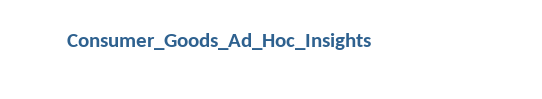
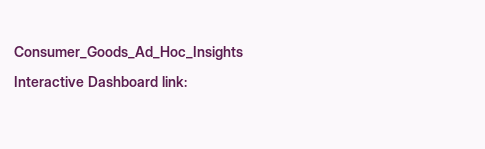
+ Interactive Dashboard link:

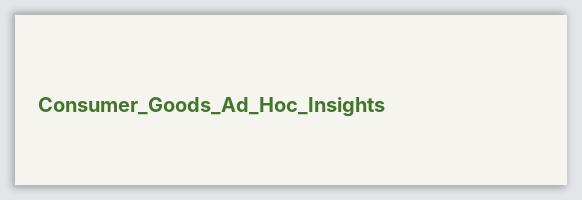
- Interactive Dashboard link:

